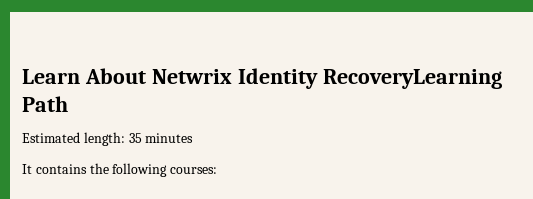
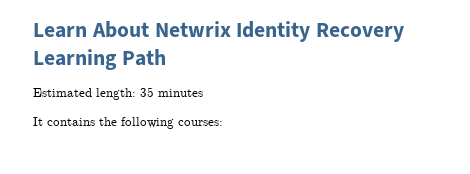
- Learn About Netwrix Identity RecoveryLearning Path
+ Learn About Netwrix Identity Recovery Learning Path

